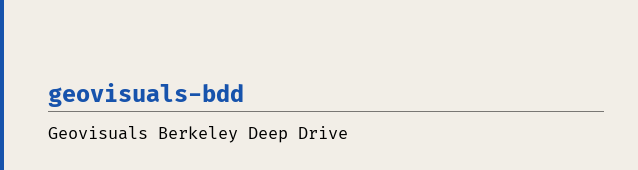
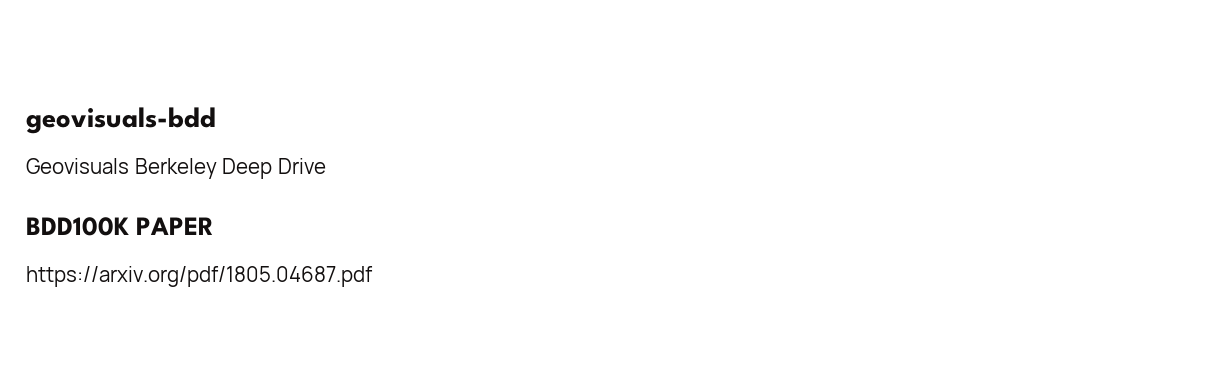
+ BDD100K PAPER
+ https://arxiv.org/pdf/1805.04687.pdf

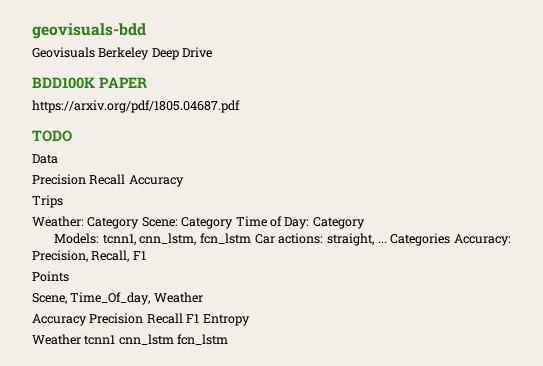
+ TODO
+ Data
+ Precision Recall Accuracy
+ Trips
+ Weather: Category Scene: Category Time of Day: Category
+ Models: tcnn1, cnn_lstm, fcn_lstm Car actions: straight, ... Categories Accuracy: Precision, Recall, F1
+ Points
+ Scene, Time_Of_day, Weather
+ Accuracy Precision Recall F1 Entropy
+ Weather tcnn1 cnn_lstm fcn_lstm

